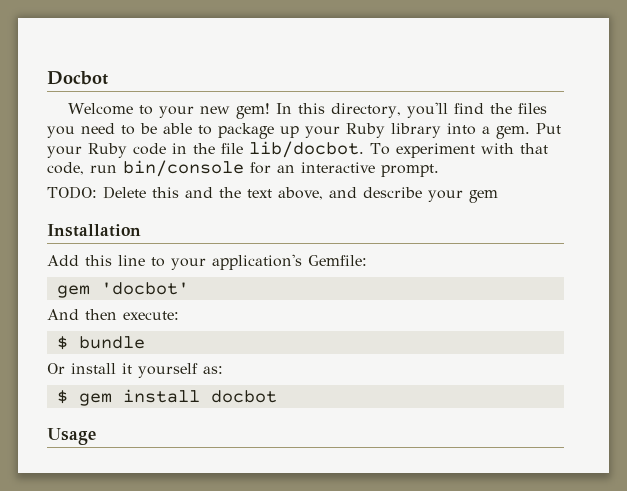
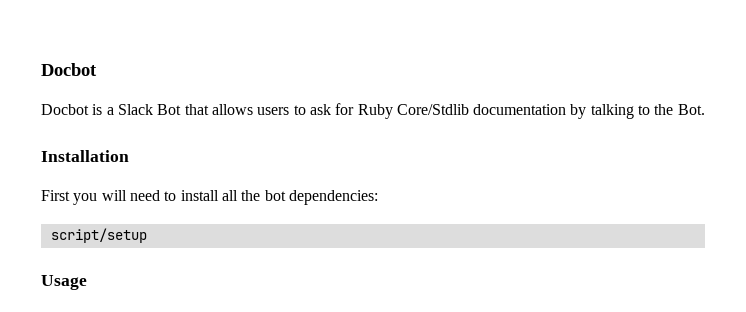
- Welcome to your new gem! In this directory, you'll find the files you need to be able to package up your Ruby library into a gem. Put your Ruby code in the file lib/docbot. To experiment with that code, run bin/console for an interactive prompt.
- TODO: Delete this and the text above, and describe your gem
+ Docbot is a Slack Bot that allows users to ask for Ruby Core/Stdlib documentation by talking to the Bot.
  Installation
- Add this line to your application's Gemfile:
- gem 'docbot'
- And then execute:
- $ bundle
- Or install it yourself as:
- $ gem install docbot
+ First you will need to install all the bot dependencies:
+ script/setup

